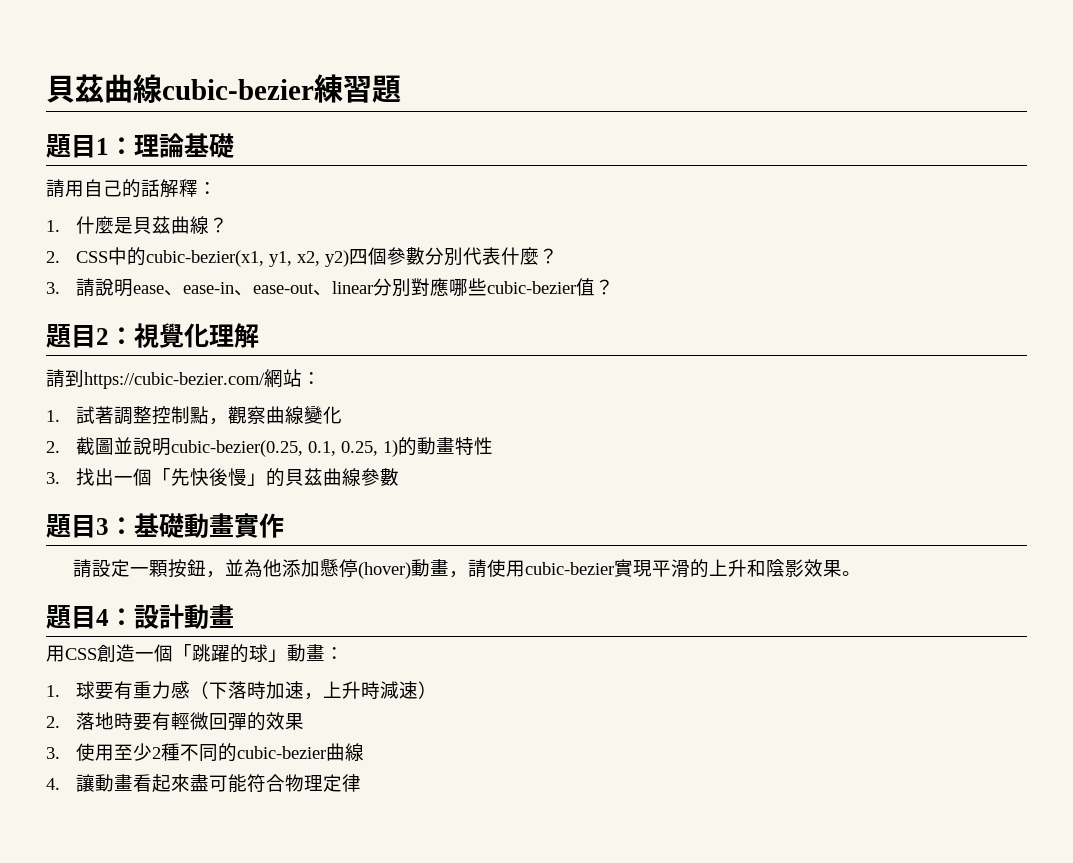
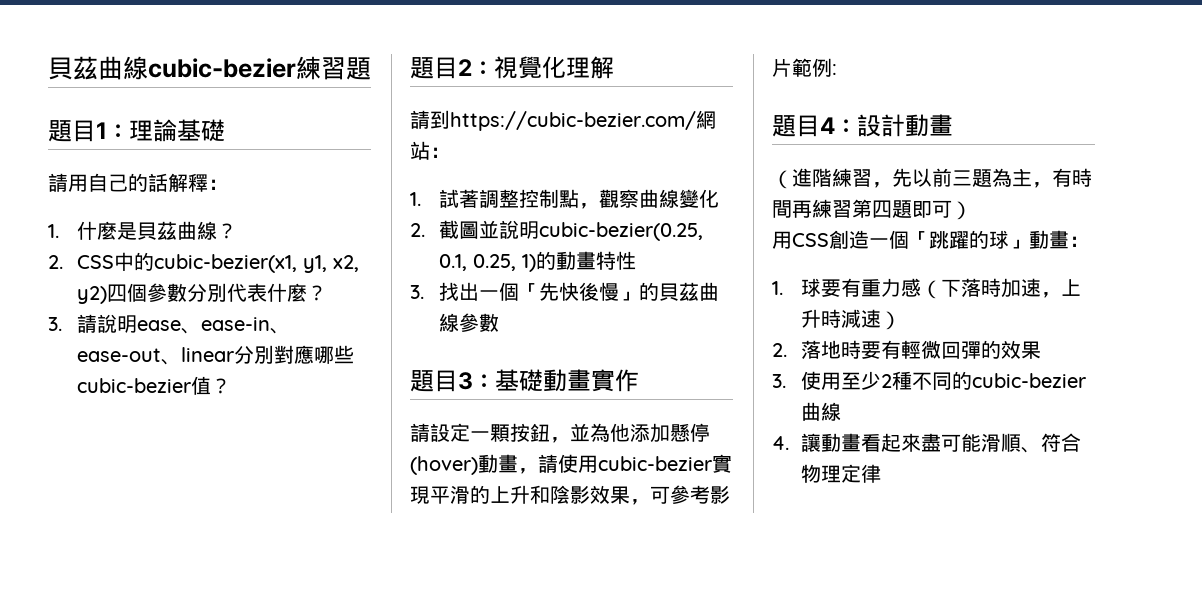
- 請設定一顆按鈕，並為他添加懸停(hover)動畫，請使用cubic-bezier實現平滑的上升和陰影效果。
+ 請設定一顆按鈕，並為他添加懸停(hover)動畫，請使用cubic-bezier實現平滑的上升和陰影效果，可參考影片範例:
+ （進階練習，先以前三題為主，有時間再練習第四題即可）
- 4.讓動畫看起來盡可能符合物理定律
+ 4.讓動畫看起來盡可能滑順、符合物理定律

